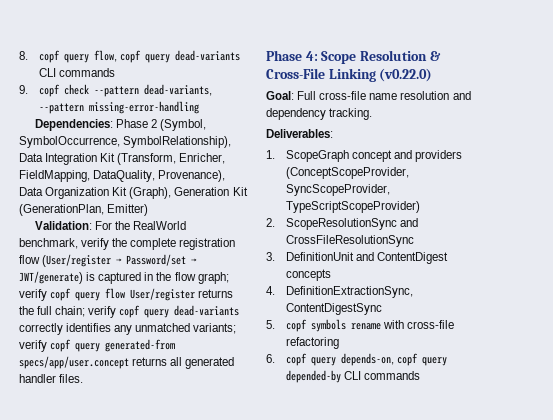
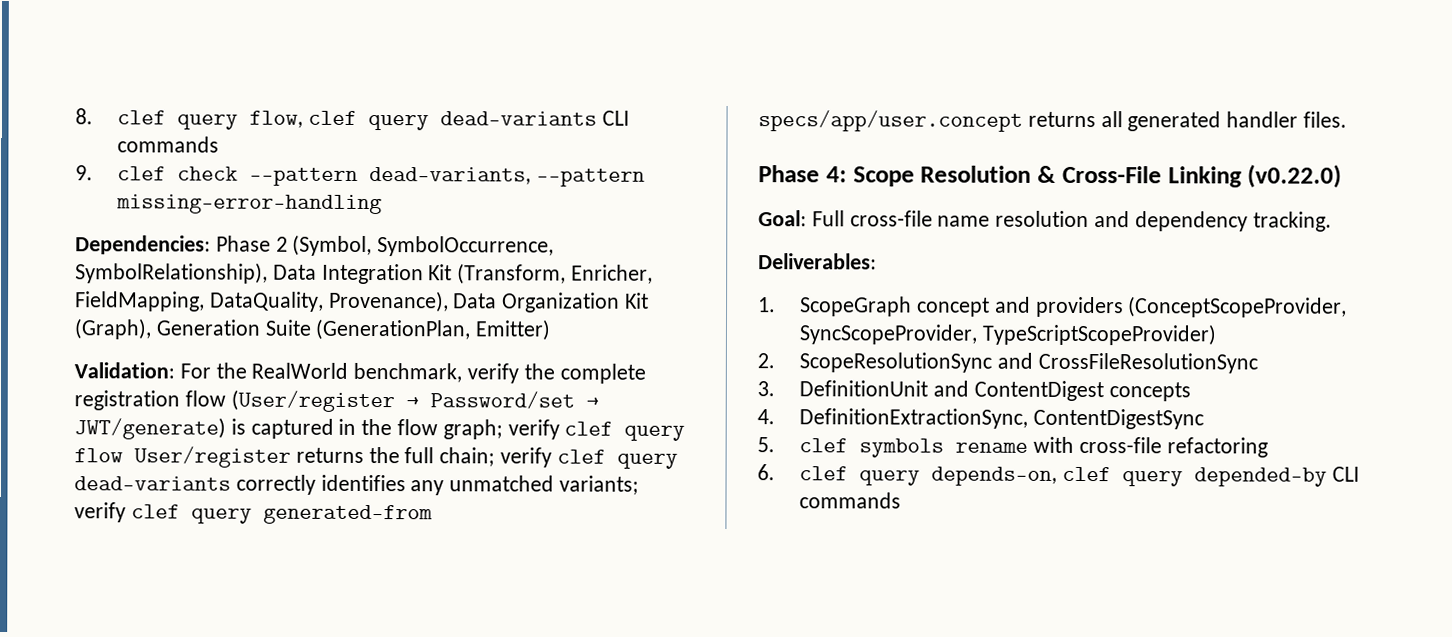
- 8. copf query flow, copf query dead-variants CLI commands
+ 8. clef query flow, clef query dead-variants CLI commands
- 9. copf check --pattern dead-variants, --pattern missing-error-handling
+ 9. clef check --pattern dead-variants, --pattern missing-error-handling
- Dependencies: Phase 2 (Symbol, SymbolOccurrence, SymbolRelationship), Data Integration Kit (Transform, Enricher, FieldMapping, DataQuality, Provenance), Data Organization Kit (Graph), Generation Kit (GenerationPlan, Emitter)
+ Dependencies: Phase 2 (Symbol, SymbolOccurrence, SymbolRelationship), Data Integration Kit (Transform, Enricher, FieldMapping, DataQuality, Provenance), Data Organization Kit (Graph), Generation Suite (GenerationPlan, Emitter)
- Validation: For the RealWorld benchmark, verify the complete registration flow (User/register → Password/set → JWT/generate) is captured in the flow graph; verify copf query flow User/register returns the full chain; verify copf query dead-variants correctly identifies any unmatched variants; verify copf query generated-from specs/app/user.concept returns all generated handler files.
+ Validation: For the RealWorld benchmark, verify the complete registration flow (User/register → Password/set → JWT/generate) is captured in the flow graph; verify clef query flow User/register returns the full chain; verify clef query dead-variants correctly identifies any unmatched variants; verify clef query generated-from specs/app/user.concept returns all generated handler files.
- 5. copf symbols rename with cross-file refactoring
+ 5. clef symbols rename with cross-file refactoring
- 6. copf query depends-on, copf query depended-by CLI commands
+ 6. clef query depends-on, clef query depended-by CLI commands

